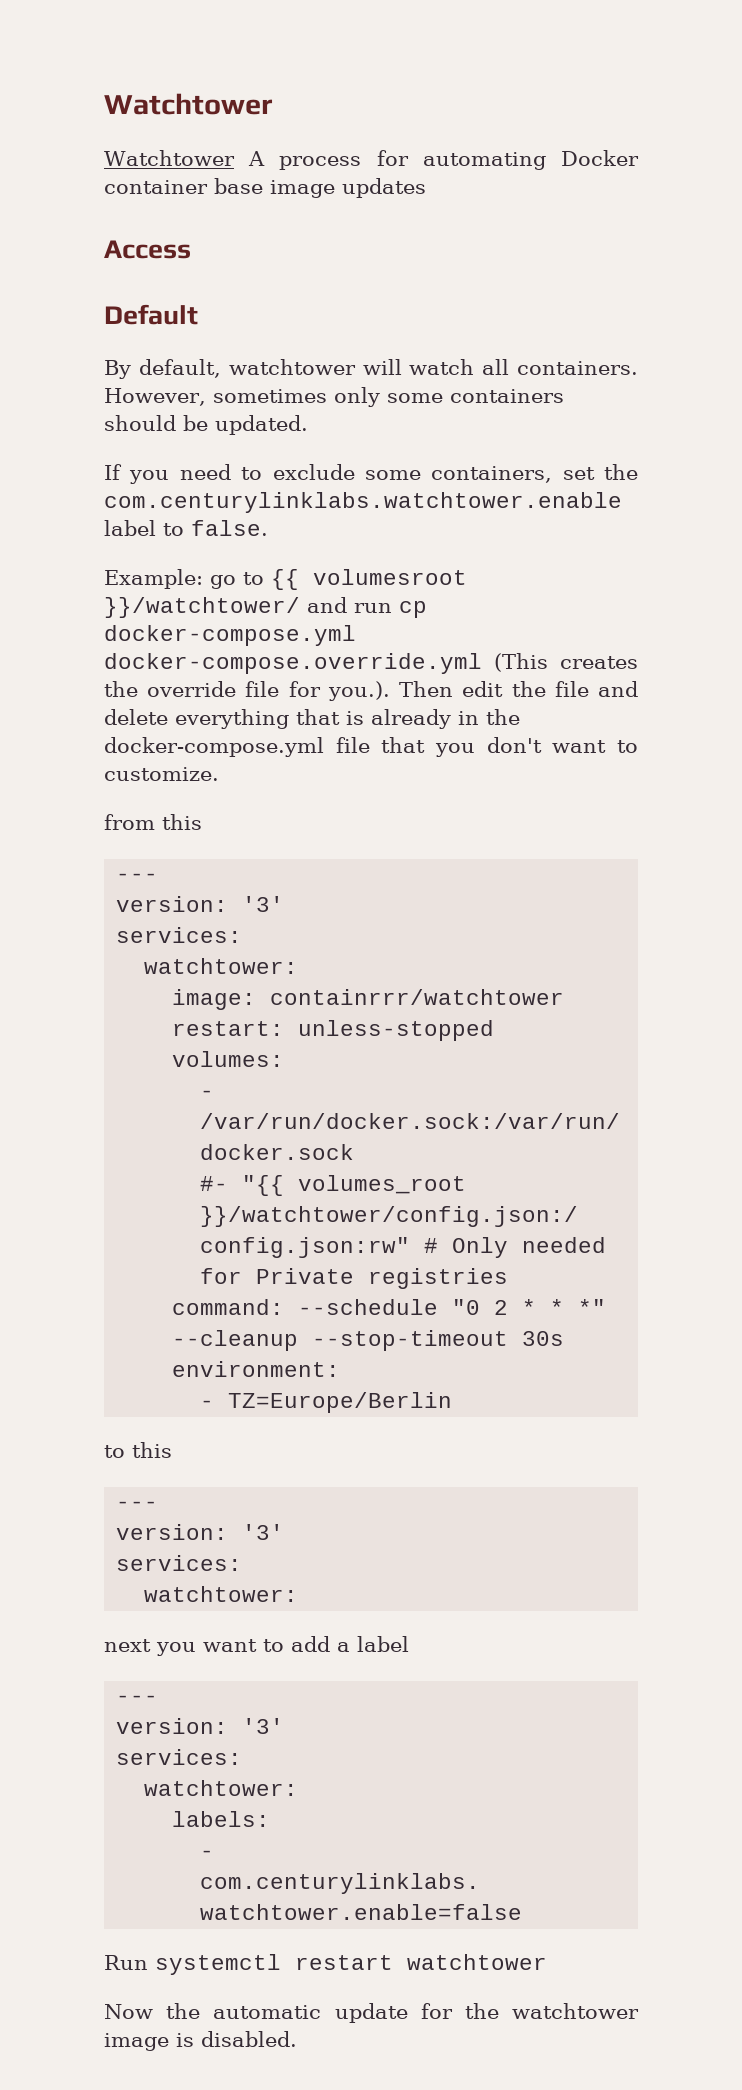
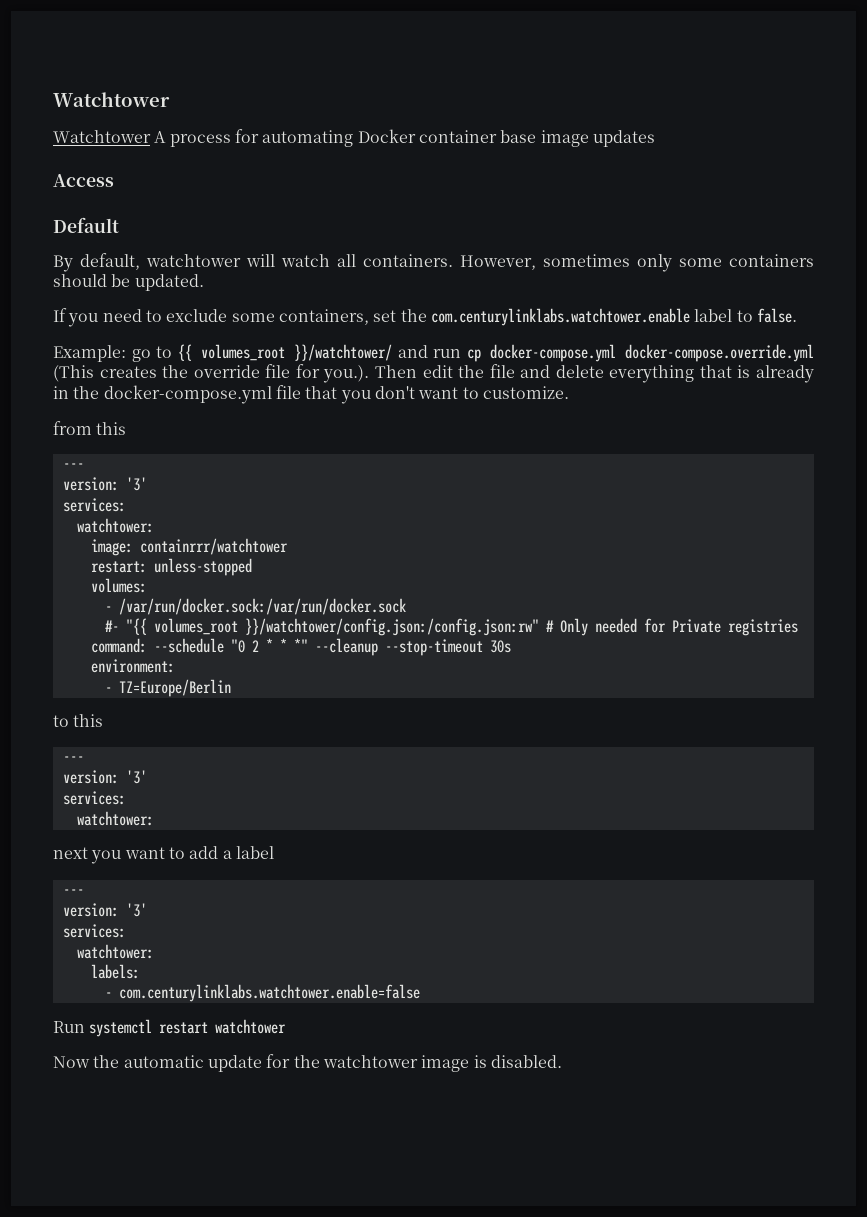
- Example: go to {{ volumesroot }}/watchtower/ and run cp docker-compose.yml docker-compose.override.yml (This creates the override file for you.). Then edit the file and delete everything that is already in the docker-compose.yml file that you don't want to customize.
+ Example: go to {{ volumes_root }}/watchtower/ and run cp docker-compose.yml docker-compose.override.yml (This creates the override file for you.). Then edit the file and delete everything that is already in the docker-compose.yml file that you don't want to customize.

